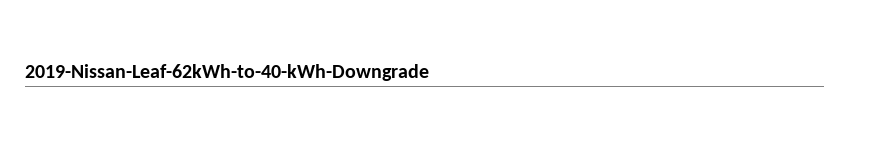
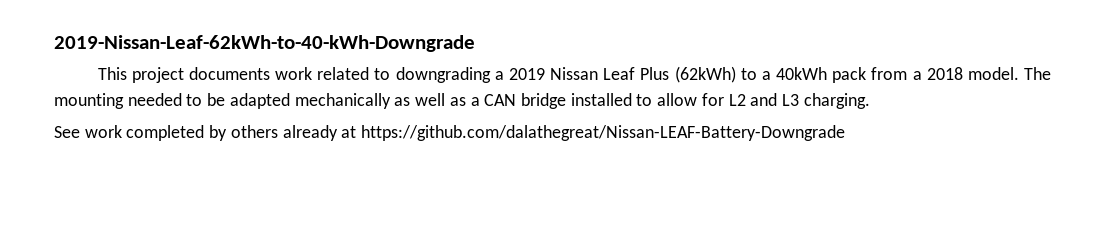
+ This project documents work related to downgrading a 2019 Nissan Leaf Plus (62kWh) to a 40kWh pack from a 2018 model. The mounting needed to be adapted mechanically as well as a CAN bridge installed to allow for L2 and L3 charging.
+ See work completed by others already at https://github.com/dalathegreat/Nissan-LEAF-Battery-Downgrade

